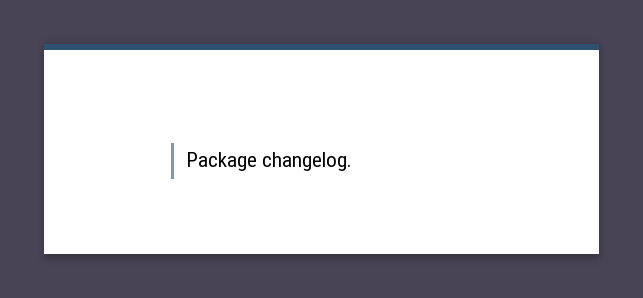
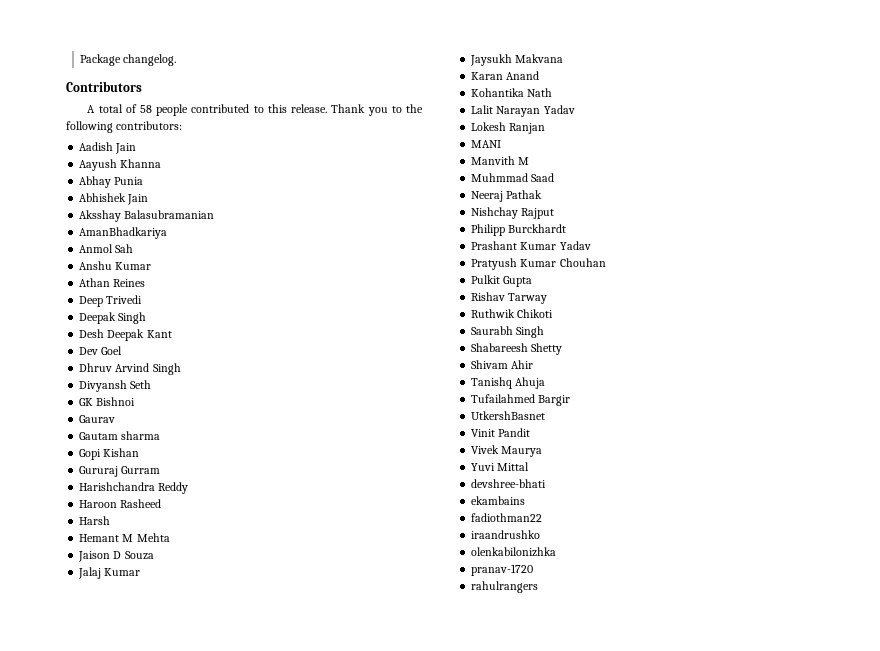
+ Contributors
+ A total of 58 people contributed to this release. Thank you to the following contributors:
+ Aadish Jain
+ Aayush Khanna
+ Abhay Punia
+ Abhishek Jain
+ Aksshay Balasubramanian
+ AmanBhadkariya
+ Anmol Sah
+ Anshu Kumar
+ Athan Reines
+ Deep Trivedi
+ Deepak Singh
+ Desh Deepak Kant
+ Dev Goel
+ Dhruv Arvind Singh
+ Divyansh Seth
+ GK Bishnoi
+ Gaurav
+ Gautam sharma
+ Gopi Kishan
+ Gururaj Gurram
+ Harishchandra Reddy
+ Haroon Rasheed
+ Harsh
+ Hemant M Mehta
+ Jaison D Souza
+ Jalaj Kumar
+ Jaysukh Makvana
+ Karan Anand
+ Kohantika Nath
+ Lalit Narayan Yadav
+ Lokesh Ranjan
+ MANI
+ Manvith M
+ Muhmmad Saad
+ Neeraj Pathak
+ Nishchay Rajput
+ Philipp Burckhardt
+ Prashant Kumar Yadav
+ Pratyush Kumar Chouhan
+ Pulkit Gupta
+ Rishav Tarway
+ Ruthwik Chikoti
+ Saurabh Singh
+ Shabareesh Shetty
+ Shivam Ahir
+ Tanishq Ahuja
+ Tufailahmed Bargir
+ UtkershBasnet
+ Vinit Pandit
+ Vivek Maurya
+ Yuvi Mittal
+ devshree-bhati
+ ekambains
+ fadiothman22
+ iraandrushko
+ olenkabilonizhka
+ pranav-1720
+ rahulrangers

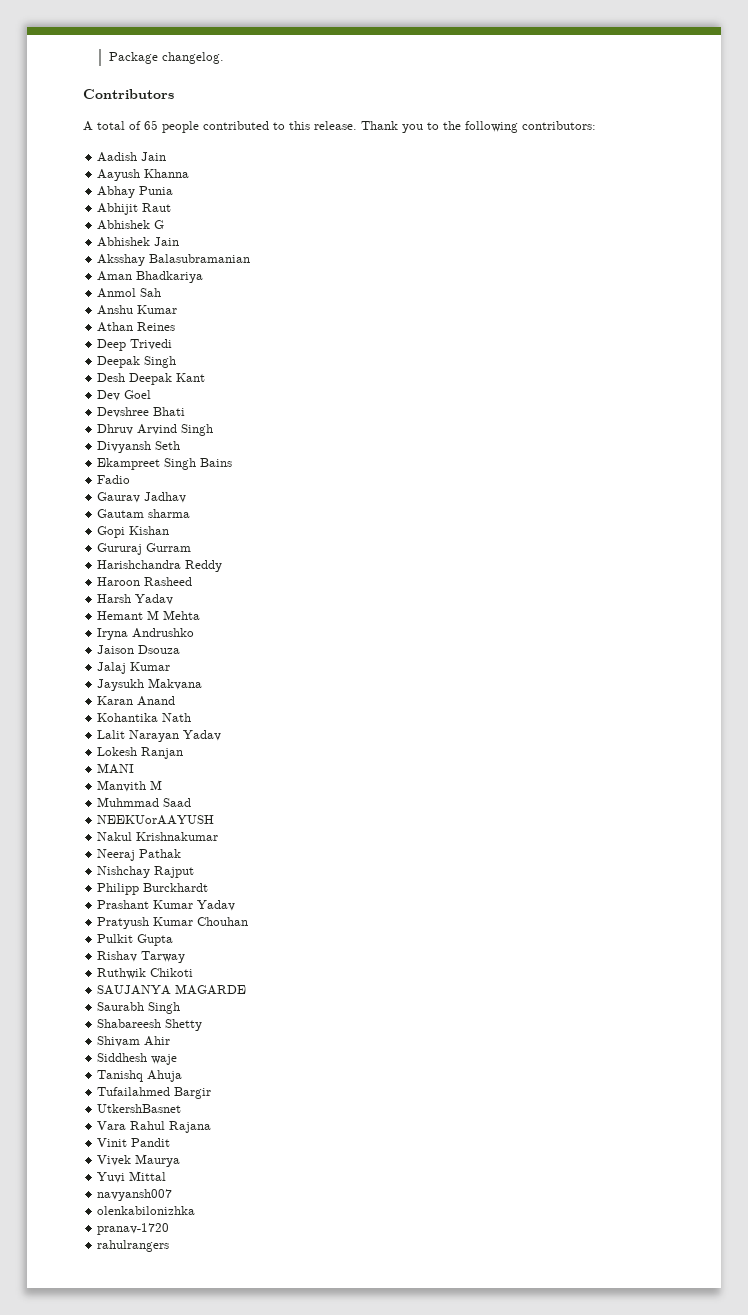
- A total of 58 people contributed to this release.
+ A total of 65 people contributed to this release.
+ Abhijit Raut
+ Abhishek G
- AmanBhadkariya
+ Aman Bhadkariya
+ Devshree Bhati
- GK Bishnoi
+ Ekampreet Singh Bains
+ Fadio
- Gaurav
+ Gaurav Jadhav
- Harsh
+ Harsh Yadav
+ Iryna Andrushko
- Jaison D Souza
+ Jaison Dsouza
+ NEEKUorAAYUSH
+ Nakul Krishnakumar
+ SAUJANYA MAGARDE
+ Siddhesh waje
+ Vara Rahul Rajana
- devshree-bhati
- ekambains
- fadiothman22
- iraandrushko
+ navyansh007

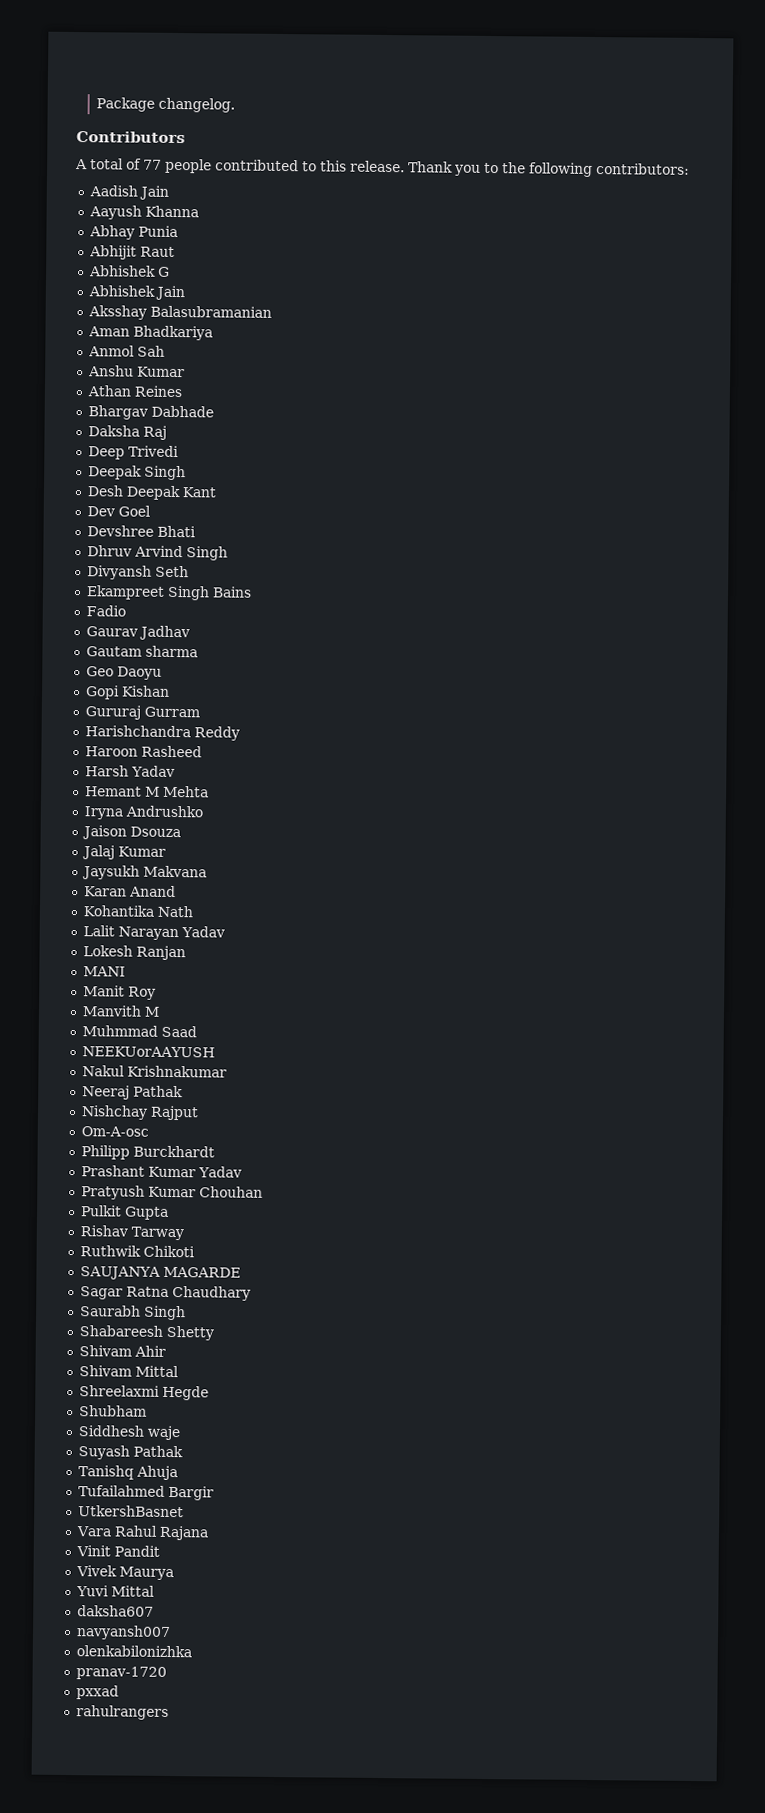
- A total of 65 people contributed to this release.
+ A total of 77 people contributed to this release.
+ Bhargav Dabhade
+ Daksha Raj
+ Geo Daoyu
+ Manit Roy
+ Om-A-osc
+ Sagar Ratna Chaudhary
+ Shivam Mittal
+ Shreelaxmi Hegde
+ Shubham
+ Suyash Pathak
+ daksha607
+ pxxad

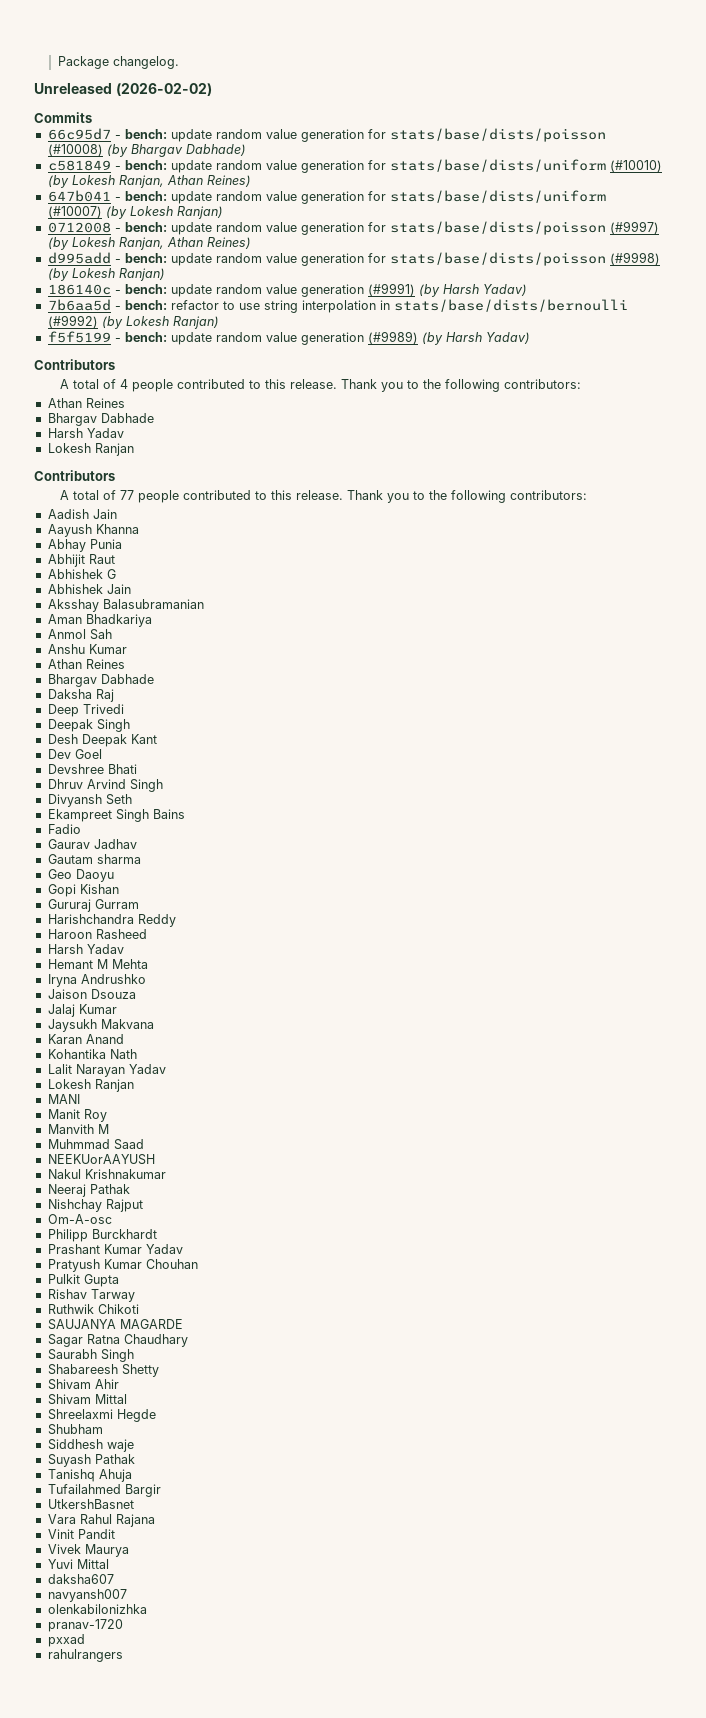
+ Unreleased (2026-02-02)
+ Commits
+ 66c95d7 - bench: update random value generation for stats/base/dists/poisson (#10008) (by Bhargav Dabhade)
+ c581849 - bench: update random value generation for stats/base/dists/uniform (#10010) (by Lokesh Ranjan, Athan Reines)
+ 647b041 - bench: update random value generation for stats/base/dists/uniform (#10007) (by Lokesh Ranjan)
+ 0712008 - bench: update random value generation for stats/base/dists/poisson (#9997) (by Lokesh Ranjan, Athan Reines)
+ d995add - bench: update random value generation for stats/base/dists/poisson (#9998) (by Lokesh Ranjan)
+ 186140c - bench: update random value generation (#9991) (by Harsh Yadav)
+ 7b6aa5d - bench: refactor to use string interpolation in stats/base/dists/bernoulli (#9992) (by Lokesh Ranjan)
+ f5f5199 - bench: update random value generation (#9989) (by Harsh Yadav)
+ Contributors
+ A total of 4 people contributed to this release. Thank you to the following contributors:
+ Athan Reines
+ Bhargav Dabhade
+ Harsh Yadav
+ Lokesh Ranjan

